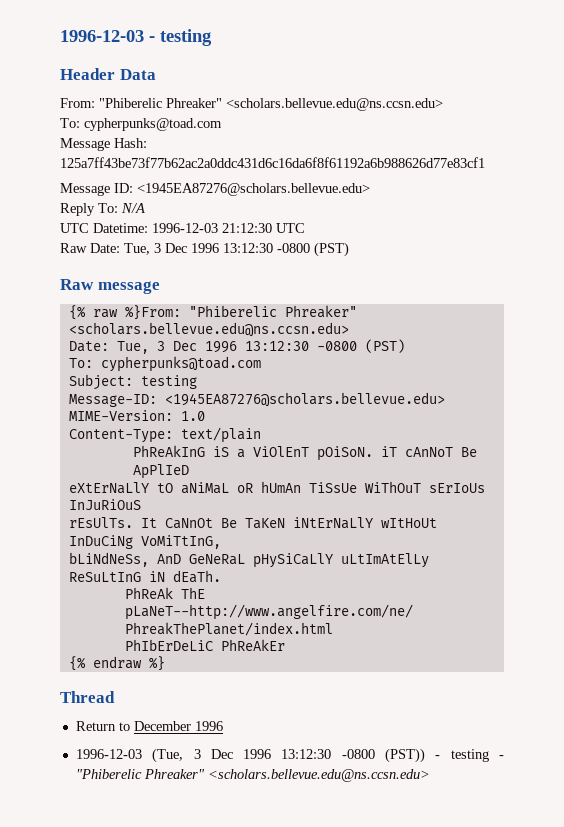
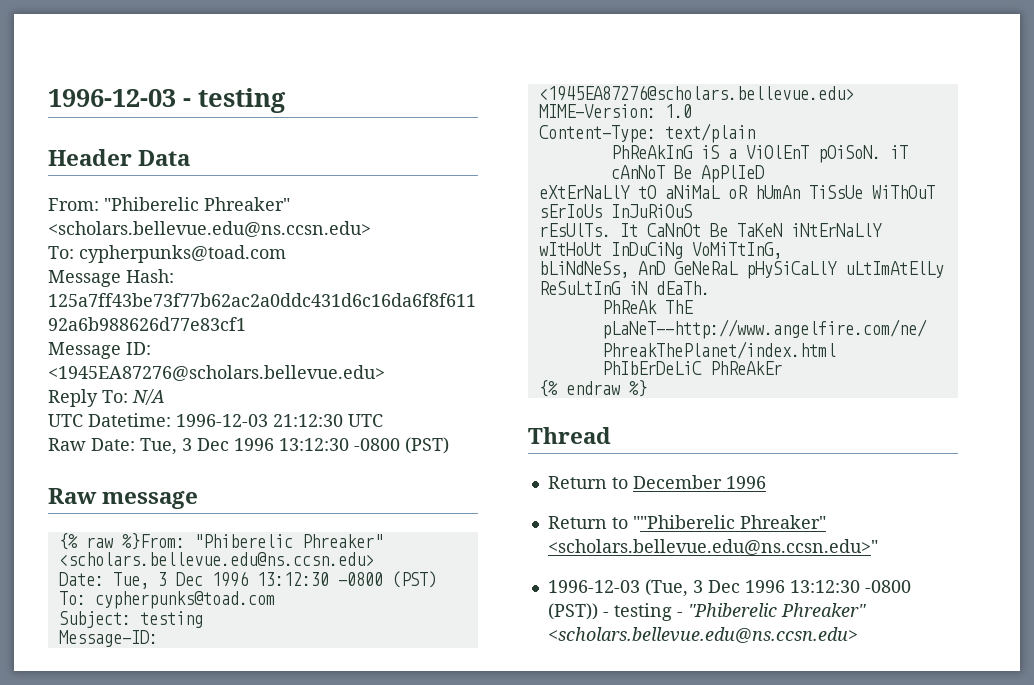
+ Return to ""Phiberelic Phreaker" <scholars.bellevue.edu@ns.ccsn.edu>"

